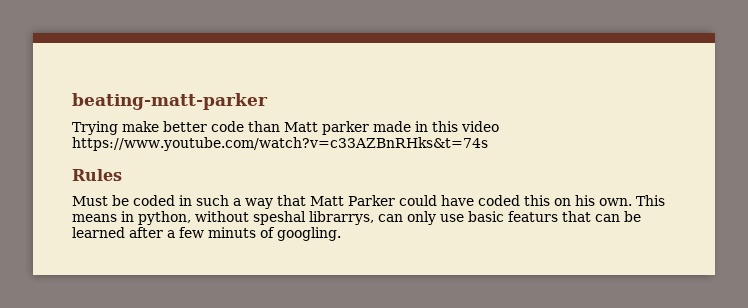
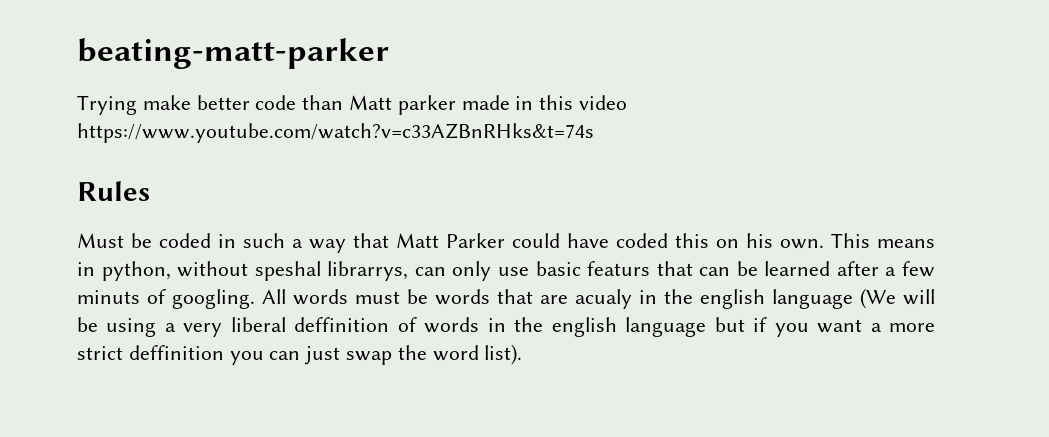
+ All words must be words that are acualy in the english language (We will be using a very liberal deffinition of words in the english language but if you want a more strict deffinition you can just swap the word list).

